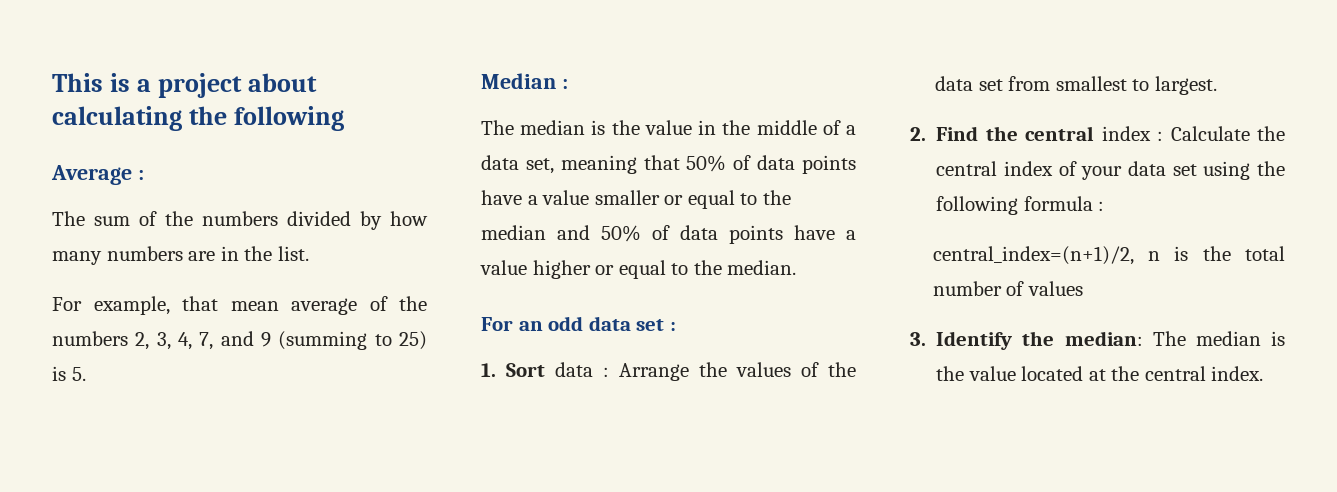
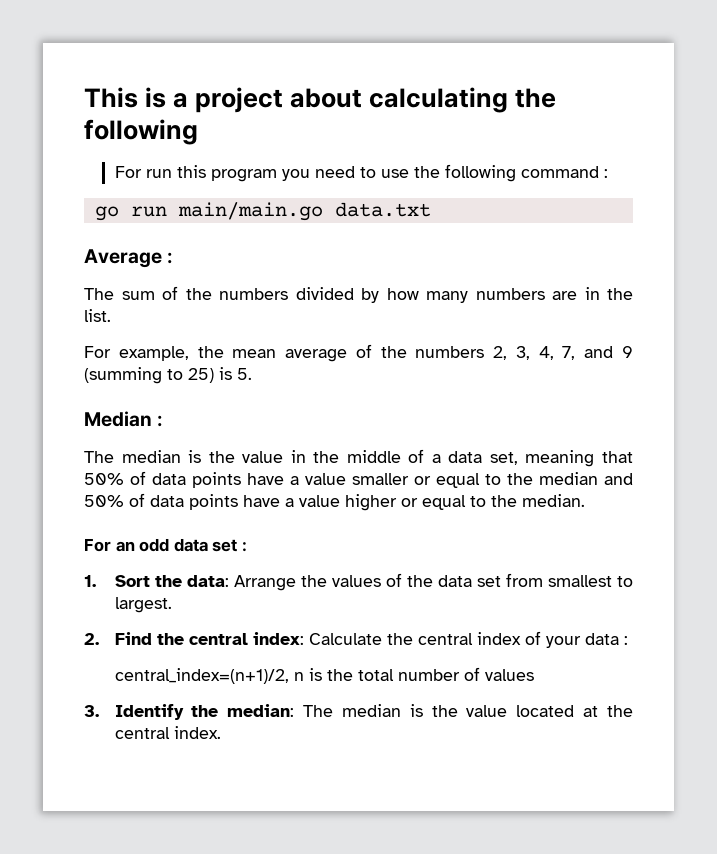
+ For run this program you need to use the following command :
+ go run main/main.go data.txt
- For example, that mean average of the numbers 2, 3, 4, 7, and 9 (summing to 25) is 5.
+ For example, the mean average of the numbers 2, 3, 4, 7, and 9 (summing to 25) is 5.
- 1. Sort data : Arrange the values of the data set from smallest to largest.
+ 1. Sort the data: Arrange the values of the data set from smallest to largest.
- 2. Find the central index : Calculate the central index of your data set using the following formula :
+ 2. Find the central index: Calculate the central index of your data :

